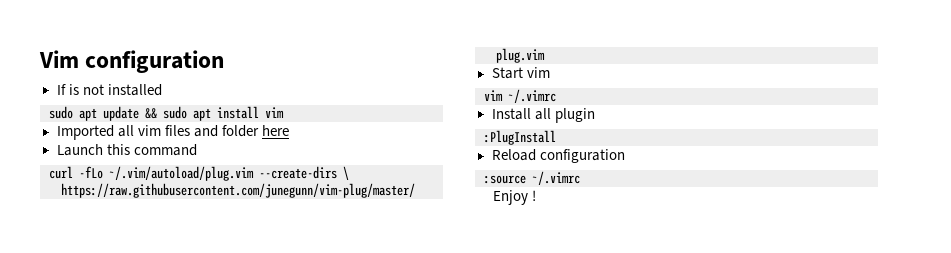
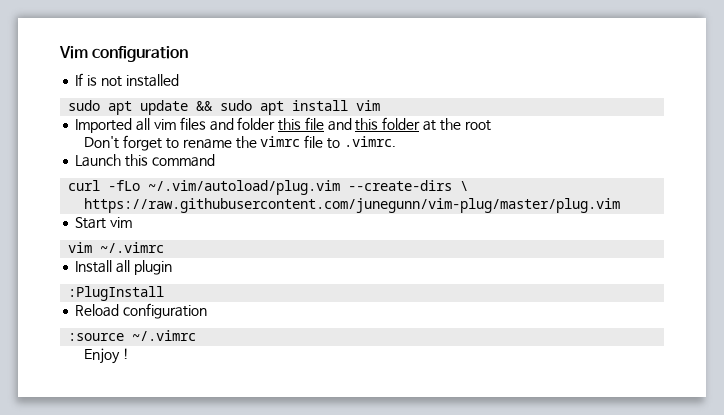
- Imported all vim files and folder here
+ Imported all vim files and folder this file and this folder at the root
+ Don't forget to rename the vimrc file to .vimrc.

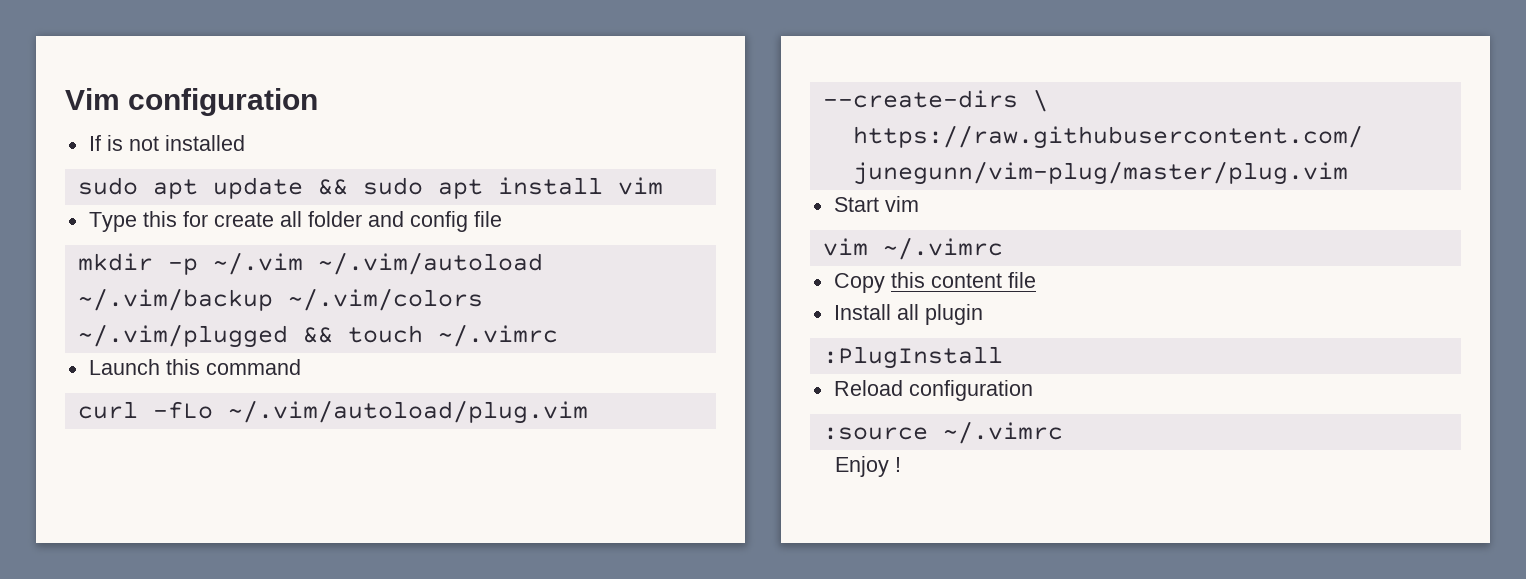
- Imported all vim files and folder this file and this folder at the root
- Don't forget to rename the vimrc file to .vimrc.
+ Type this for create all folder and config file
+ mkdir -p ~/.vim ~/.vim/autoload ~/.vim/backup ~/.vim/colors ~/.vim/plugged && touch ~/.vimrc
+ Copy this content file

